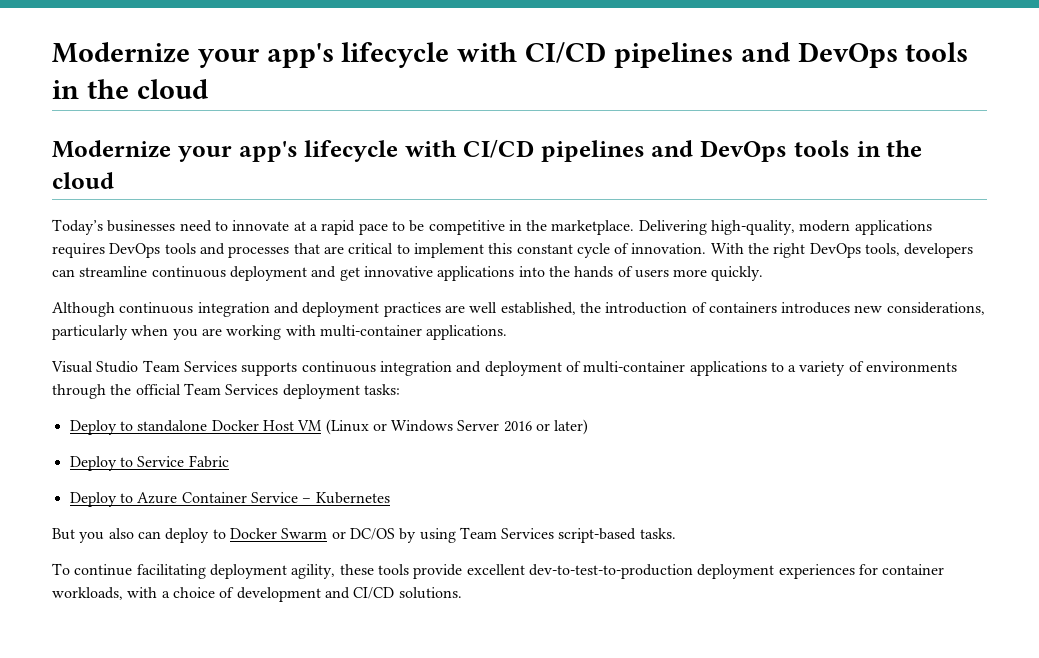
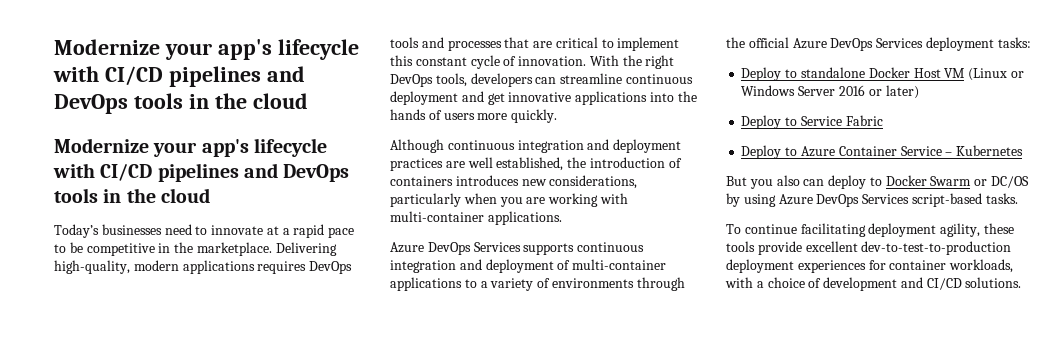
- Visual Studio Team Services supports continuous integration and deployment of multi-container applications to a variety of environments through the official Team Services deployment tasks:
+ Azure DevOps Services supports continuous integration and deployment of multi-container applications to a variety of environments through the official Azure DevOps Services deployment tasks:
- But you also can deploy to Docker Swarm or DC/OS by using Team Services script-based tasks.
+ But you also can deploy to Docker Swarm or DC/OS by using Azure DevOps Services script-based tasks.

